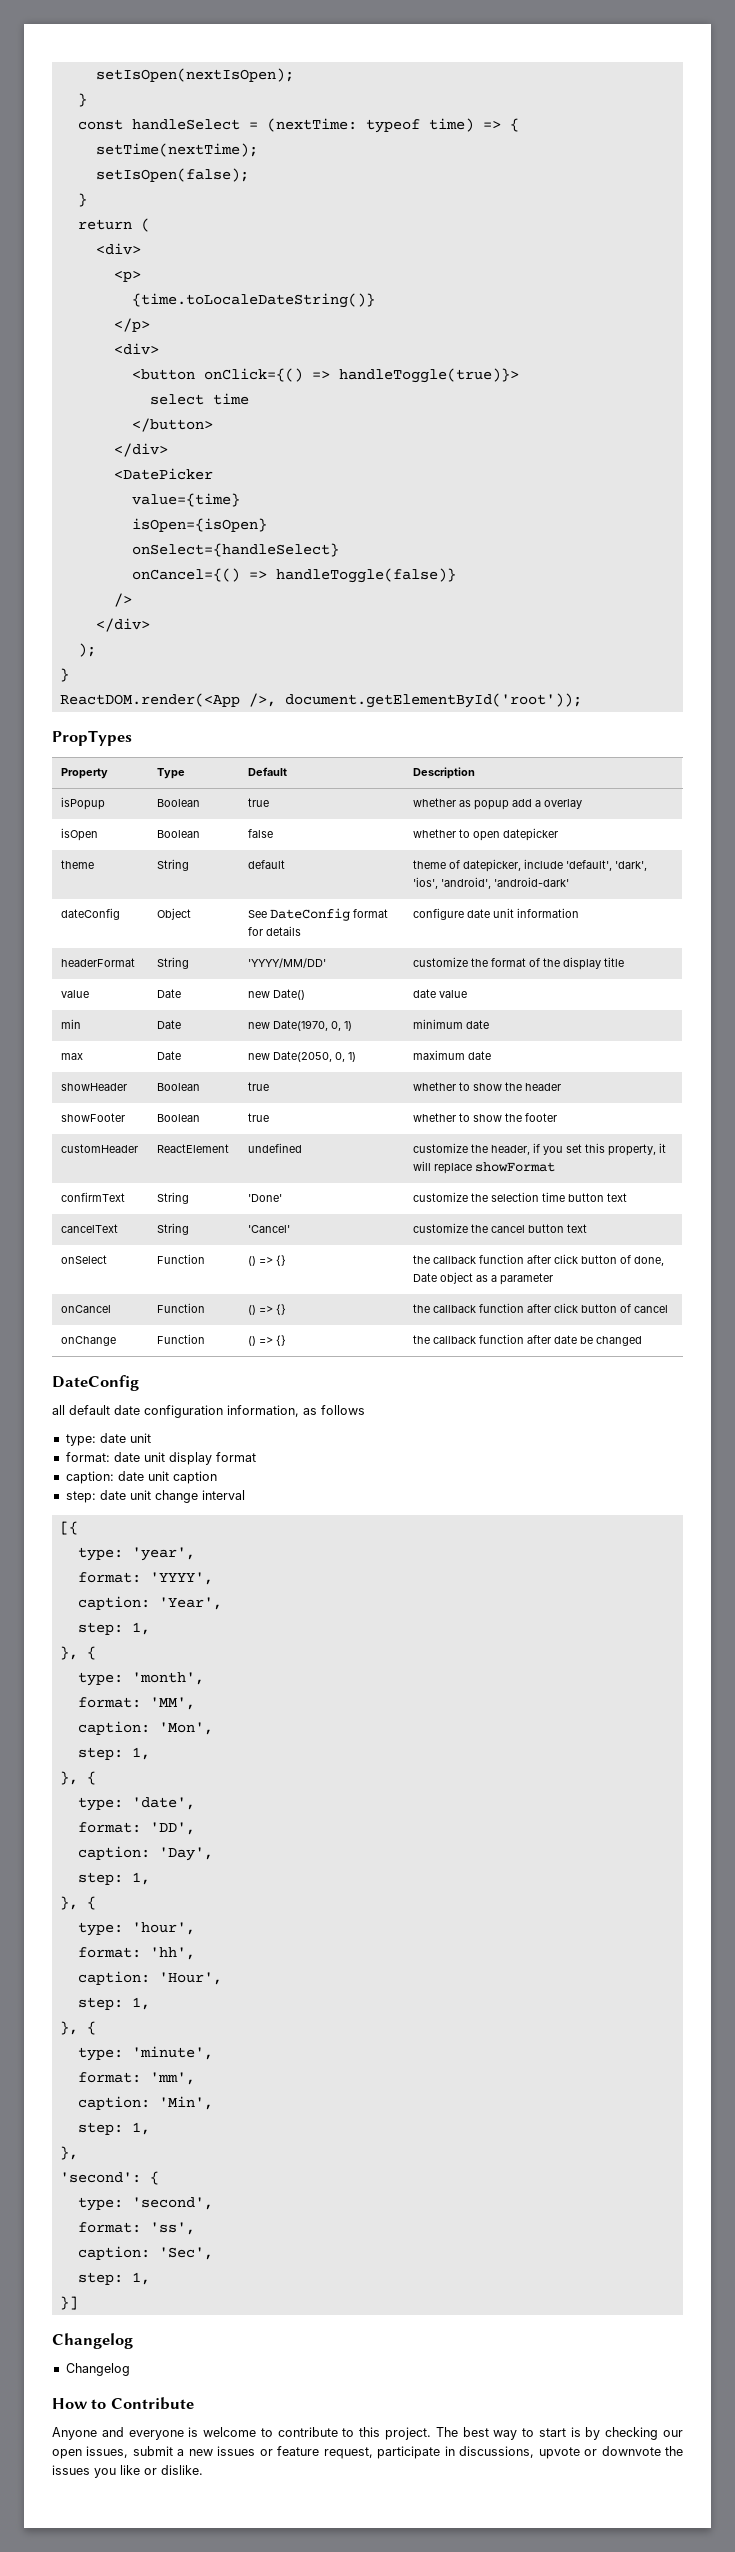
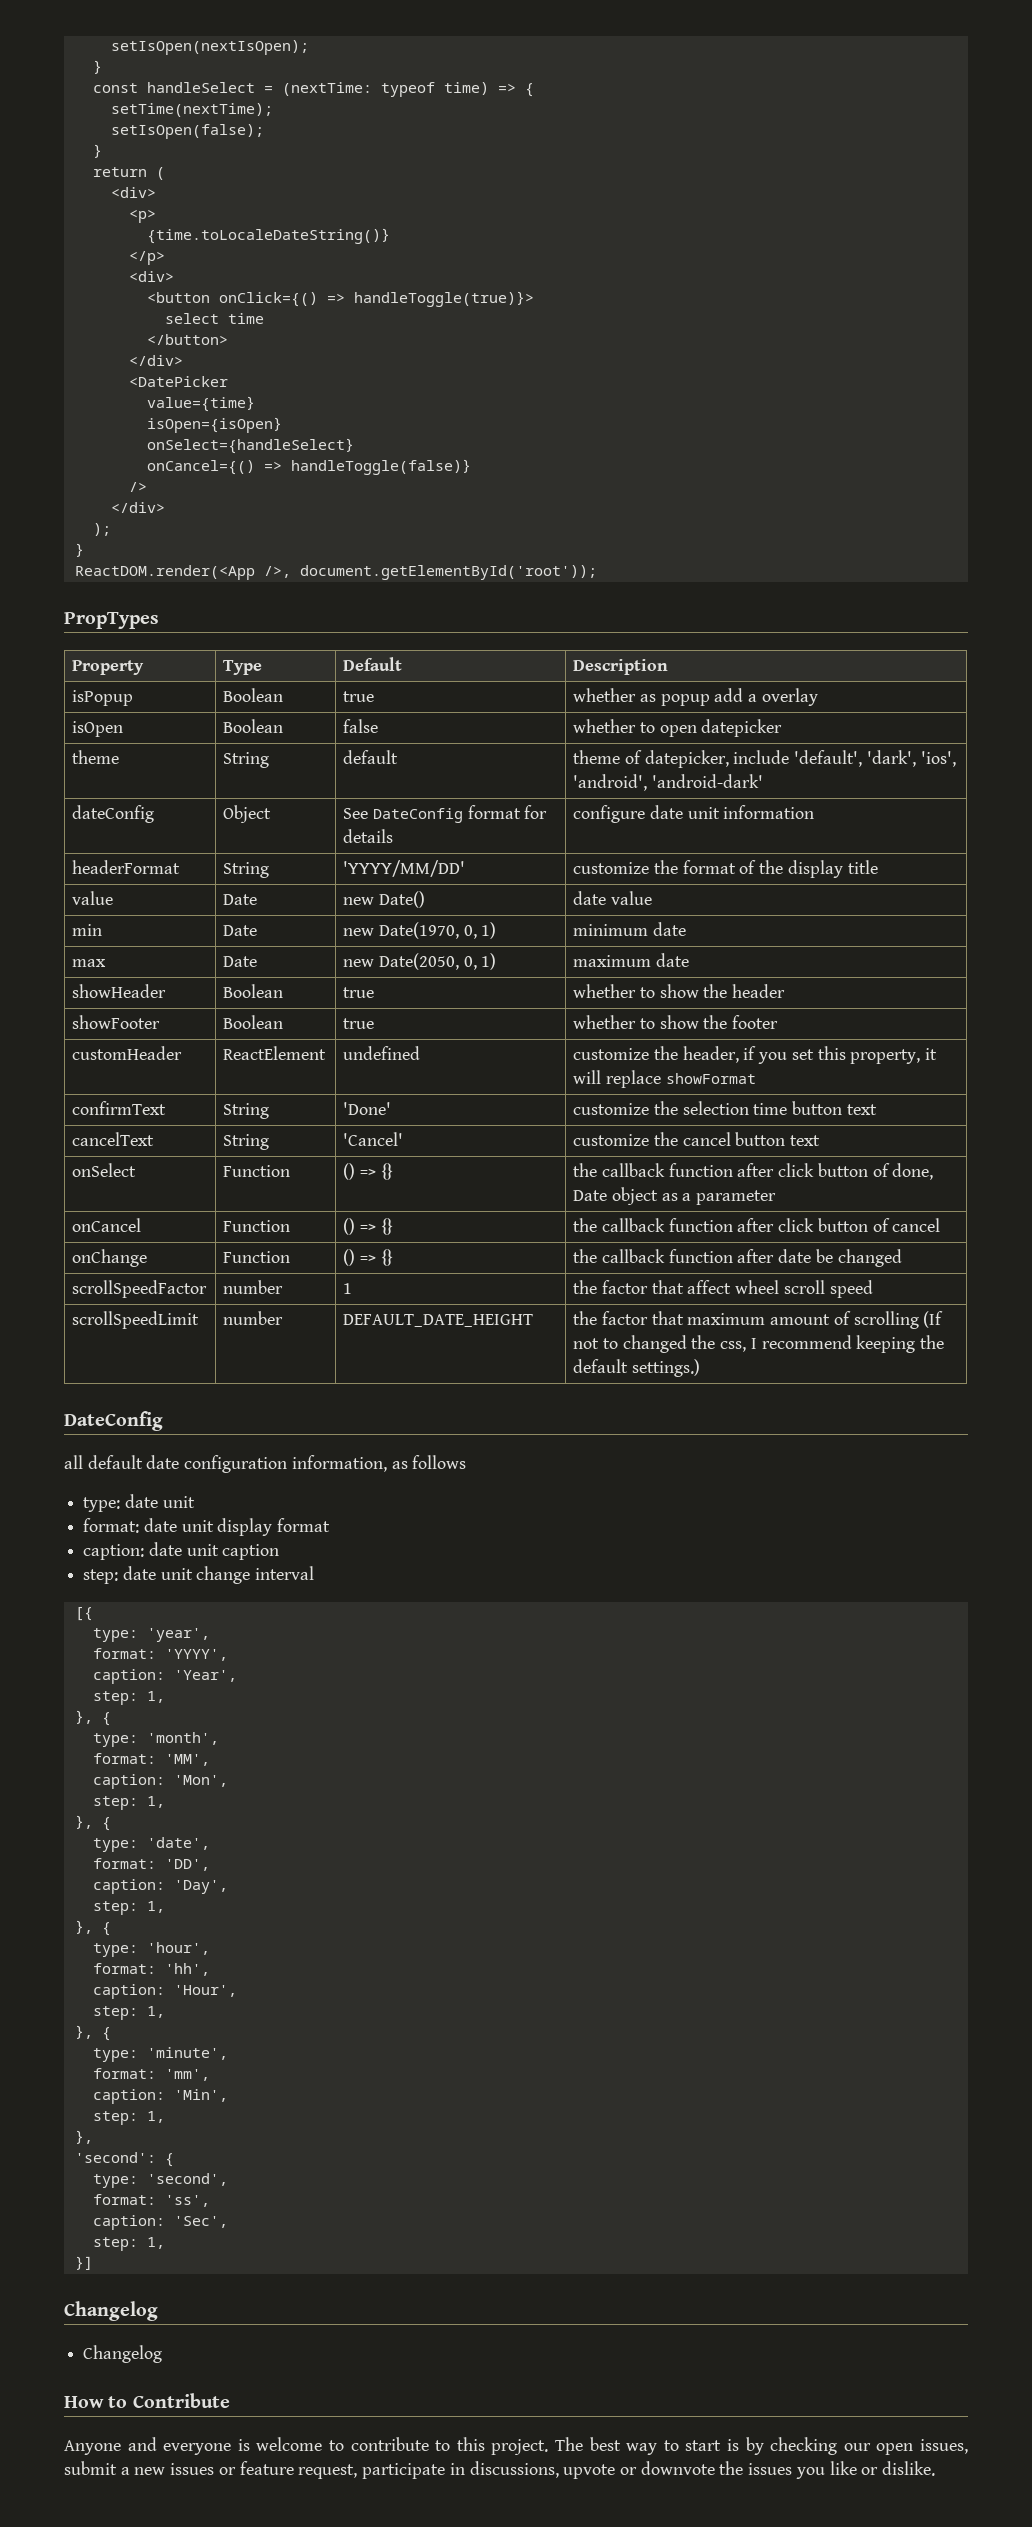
+ scrollSpeedFactor | number | 1 | the factor that affect wheel scroll speed
+ scrollSpeedLimit | number | DEFAULT_DATE_HEIGHT | the factor that maximum amount of scrolling (If not to changed the css, I recommend keeping the default settings.)

